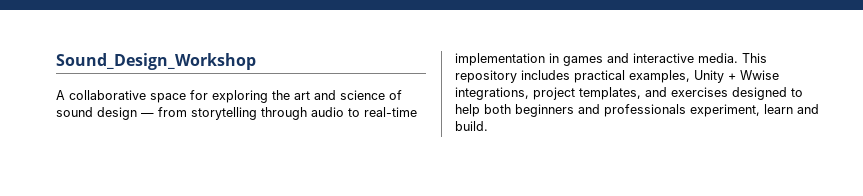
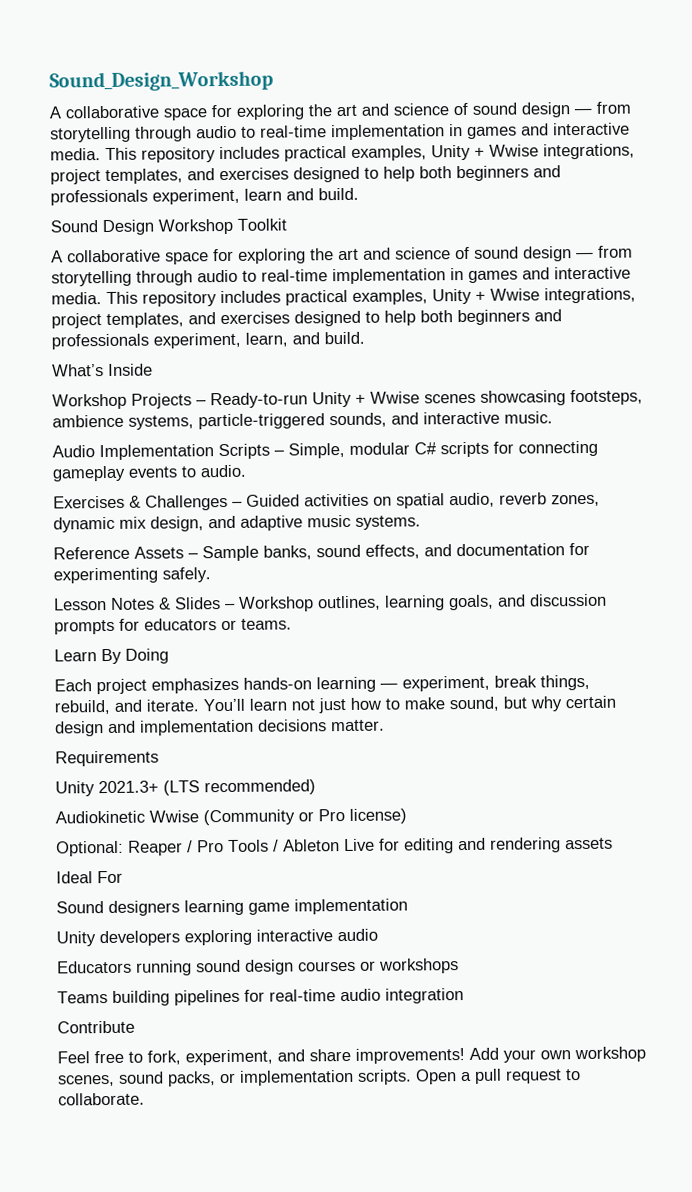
+ Sound Design Workshop Toolkit
+ A collaborative space for exploring the art and science of sound design — from storytelling through audio to real-time implementation in games and interactive media. This repository includes practical examples, Unity + Wwise integrations, project templates, and exercises designed to help both beginners and professionals experiment, learn, and build.
+ What’s Inside
+ Workshop Projects – Ready-to-run Unity + Wwise scenes showcasing footsteps, ambience systems, particle-triggered sounds, and interactive music.
+ Audio Implementation Scripts – Simple, modular C# scripts for connecting gameplay events to audio.
+ Exercises & Challenges – Guided activities on spatial audio, reverb zones, dynamic mix design, and adaptive music systems.
+ Reference Assets – Sample banks, sound effects, and documentation for experimenting safely.
+ Lesson Notes & Slides – Workshop outlines, learning goals, and discussion prompts for educators or teams.
+ Learn By Doing
+ Each project emphasizes hands-on learning — experiment, break things, rebuild, and iterate. You’ll learn not just how to make sound, but why certain design and implementation decisions matter.
+ Requirements
+ Unity 2021.3+ (LTS recommended)
+ Audiokinetic Wwise (Community or Pro license)
+ Optional: Reaper / Pro Tools / Ableton Live for editing and rendering assets
+ Ideal For
+ Sound designers learning game implementation
+ Unity developers exploring interactive audio
+ Educators running sound design courses or workshops
+ Teams building pipelines for real-time audio integration
+ Contribute
+ Feel free to fork, experiment, and share improvements! Add your own workshop scenes, sound packs, or implementation scripts. Open a pull request to collaborate.

